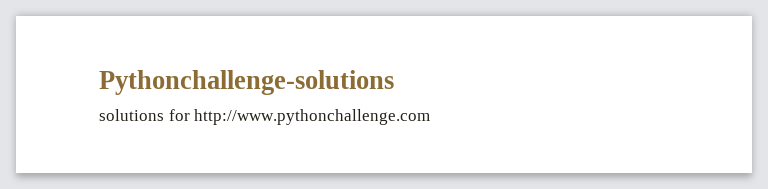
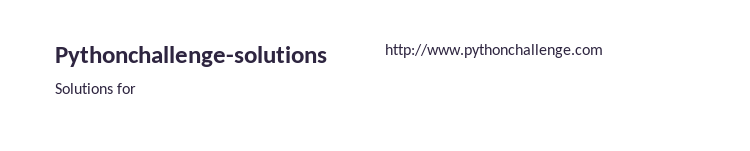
- solutions for http://www.pythonchallenge.com
+ Solutions for http://www.pythonchallenge.com

